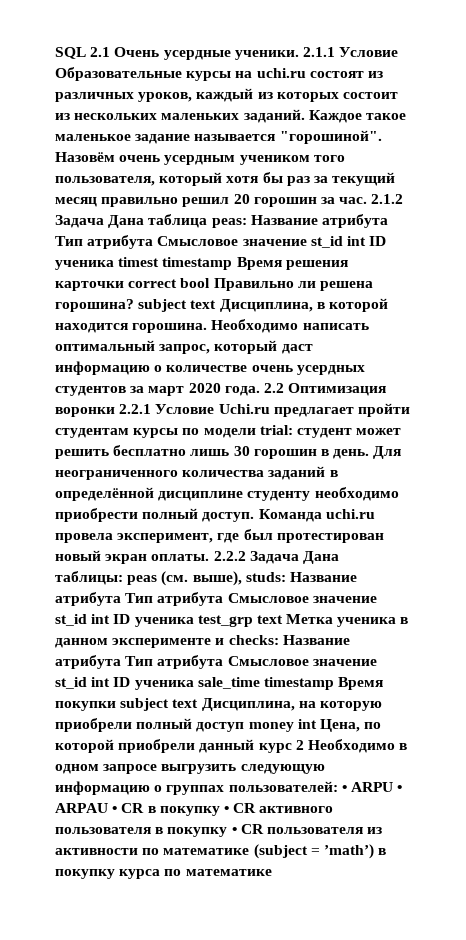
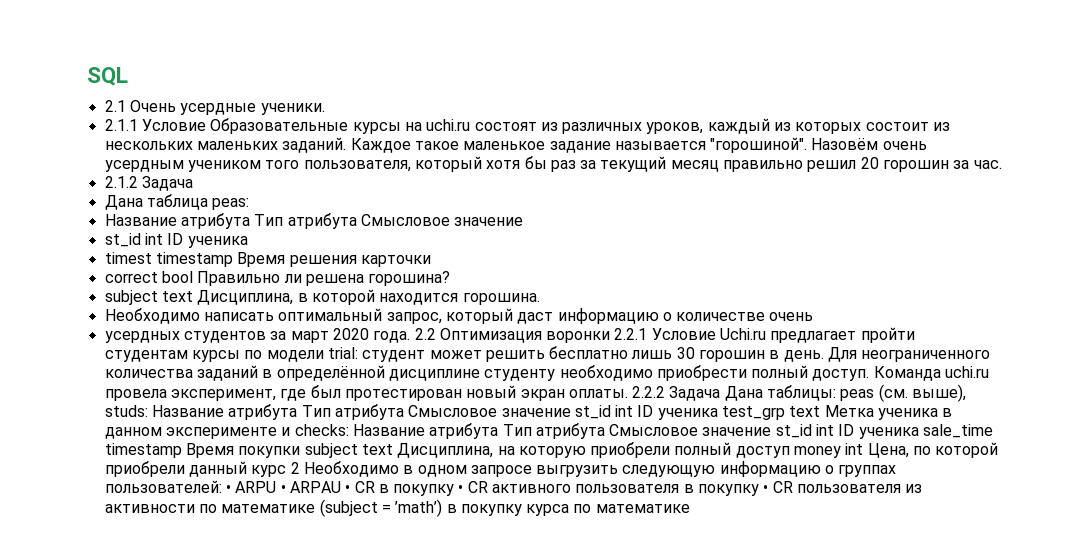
- SQL 2.1 Очень усердные ученики. 2.1.1 Условие Образовательные курсы на uchi.ru состоят из различных уроков, каждый из которых состоит из нескольких маленьких заданий.
+ SQL
+ 2.1 Очень усердные ученики.
+ 2.1.1 Условие Образовательные курсы на uchi.ru состоят из различных уроков, каждый из которых состоит из нескольких маленьких заданий.
- Назовём очень усердным учеником того пользователя, который хотя бы раз за текущий месяц правильно решил 20 горошин за час. 2.1.2 Задача Дана таблица peas: Название атрибута Тип атрибута Смысловое значение st_id int ID ученика timest timestamp Время решения карточки correct bool Правильно ли решена горошина? subject text Дисциплина, в которой находится горошина. Необходимо написать оптимальный запрос, который даст информацию о количестве очень усердных студентов за март 2020 года.
+ Назовём очень усердным учеником того пользователя, который хотя бы раз за текущий месяц правильно решил 20 горошин за час.
+ 2.1.2 Задача
+ Дана таблица peas:
+ Название атрибута Тип атрибута Смысловое значение
+ st_id int ID ученика
+ timest timestamp Время решения карточки
+ correct bool Правильно ли решена горошина?
+ subject text Дисциплина, в которой находится горошина.
+ Необходимо написать оптимальный запрос, который даст информацию о количестве очень
+ усердных студентов за март 2020 года.

